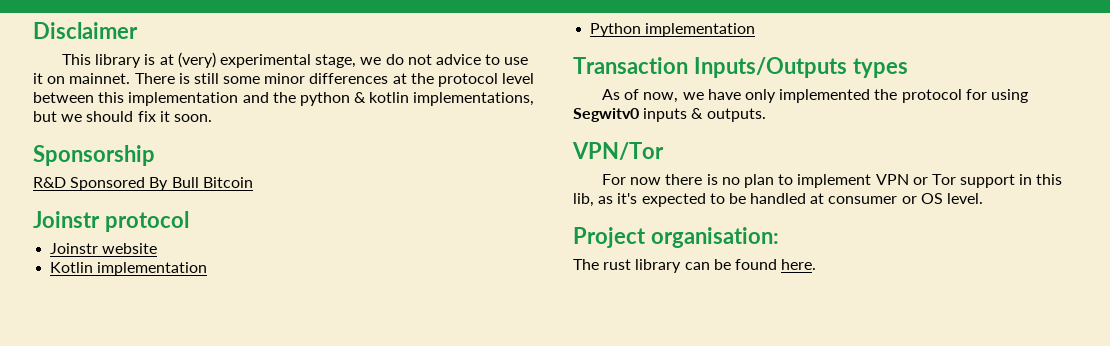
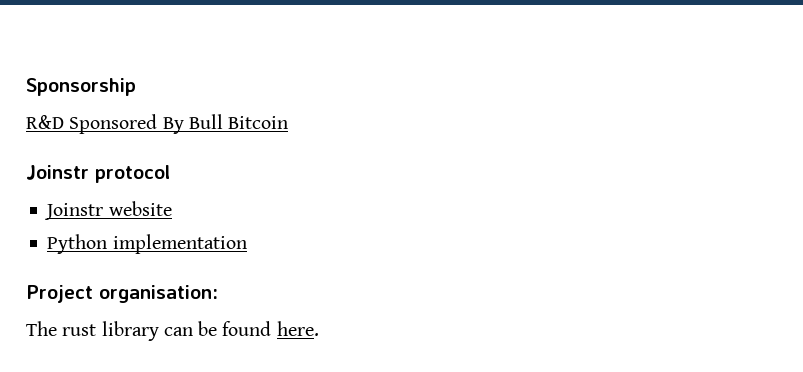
- Disclaimer
- This library is at (very) experimental stage, we do not advice to use it on mainnet. There is still some minor differences at the protocol level between this implementation and the python & kotlin implementations, but we should fix it soon.
- Kotlin implementation
- Transaction Inputs/Outputs types
- As of now, we have only implemented the protocol for using Segwitv0 inputs & outputs.
- VPN/Tor
- For now there is no plan to implement VPN or Tor support in this lib, as it's expected to be handled at consumer or OS level.

